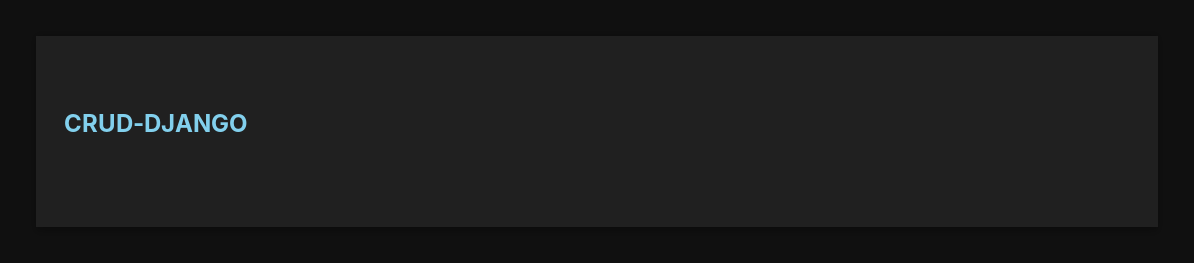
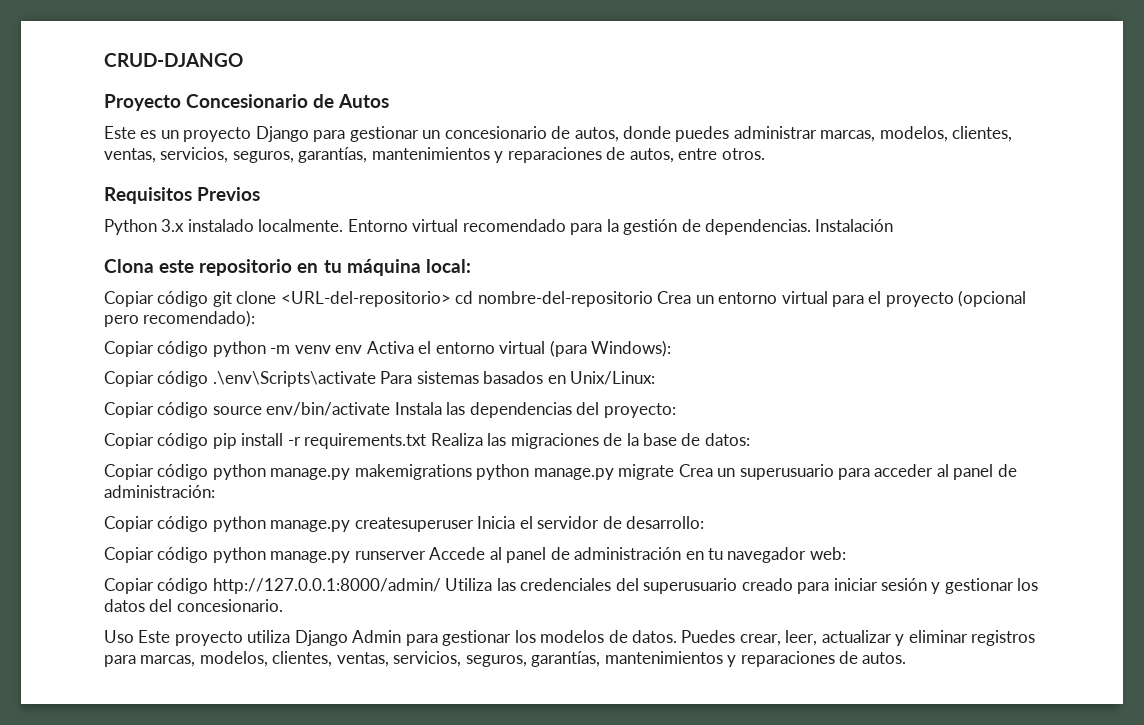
+ Proyecto Concesionario de Autos
+ Este es un proyecto Django para gestionar un concesionario de autos, donde puedes administrar marcas, modelos, clientes, ventas, servicios, seguros, garantías, mantenimientos y reparaciones de autos, entre otros.
+ Requisitos Previos
+ Python 3.x instalado localmente. Entorno virtual recomendado para la gestión de dependencias. Instalación
+ Clona este repositorio en tu máquina local:
+ Copiar código git clone <URL-del-repositorio> cd nombre-del-repositorio Crea un entorno virtual para el proyecto (opcional pero recomendado):
+ Copiar código python -m venv env Activa el entorno virtual (para Windows):
+ Copiar código .\env\Scripts\activate Para sistemas basados en Unix/Linux:
+ Copiar código source env/bin/activate Instala las dependencias del proyecto:
+ Copiar código pip install -r requirements.txt Realiza las migraciones de la base de datos:
+ Copiar código python manage.py makemigrations python manage.py migrate Crea un superusuario para acceder al panel de administración:
+ Copiar código python manage.py createsuperuser Inicia el servidor de desarrollo:
+ Copiar código python manage.py runserver Accede al panel de administración en tu navegador web:
+ Copiar código http://127.0.0.1:8000/admin/ Utiliza las credenciales del superusuario creado para iniciar sesión y gestionar los datos del concesionario.
+ Uso Este proyecto utiliza Django Admin para gestionar los modelos de datos. Puedes crear, leer, actualizar y eliminar registros para marcas, modelos, clientes, ventas, servicios, seguros, garantías, mantenimientos y reparaciones de autos.

